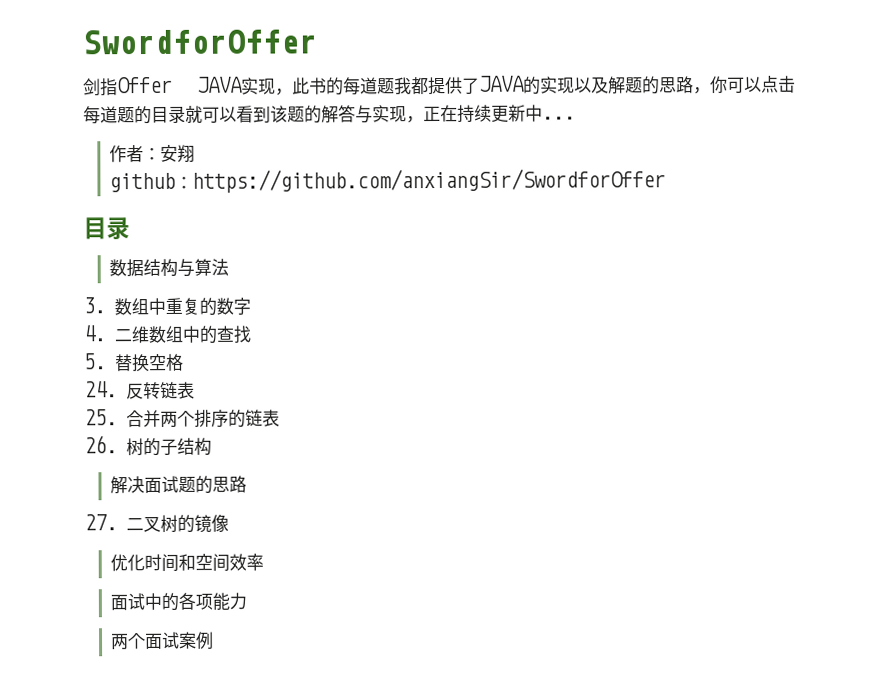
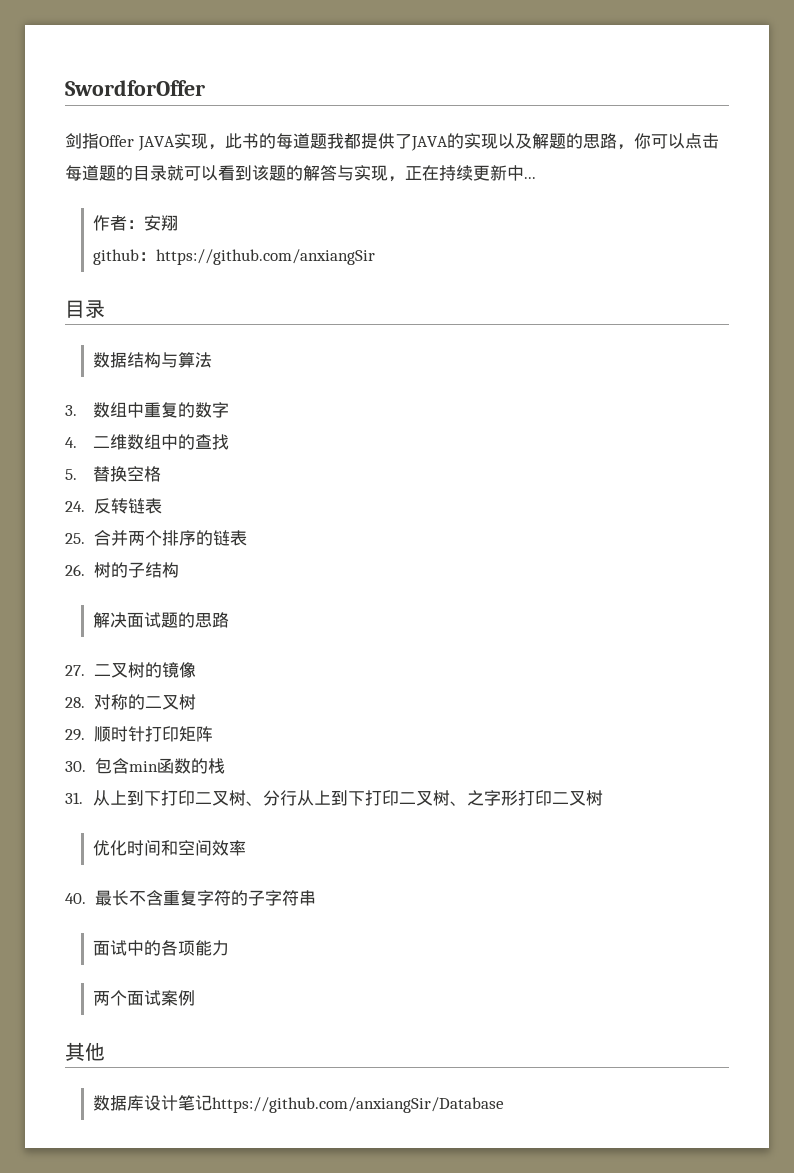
- github：https://github.com/anxiangSir/SwordforOffer
+ github：https://github.com/anxiangSir
+ 28.对称的二叉树
+ 29.顺时针打印矩阵
+ 30.包含min函数的栈
+ 31.从上到下打印二叉树、分行从上到下打印二叉树、之字形打印二叉树
+ 40.最长不含重复字符的子字符串
+ 其他
+ 数据库设计笔记https://github.com/anxiangSir/Database

